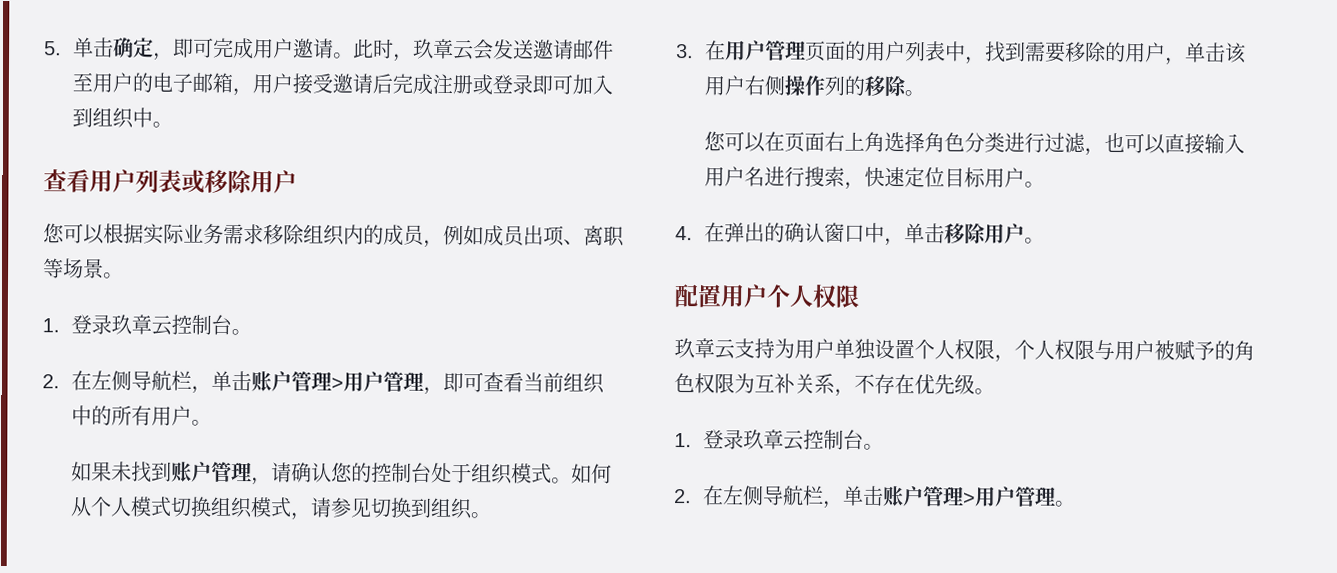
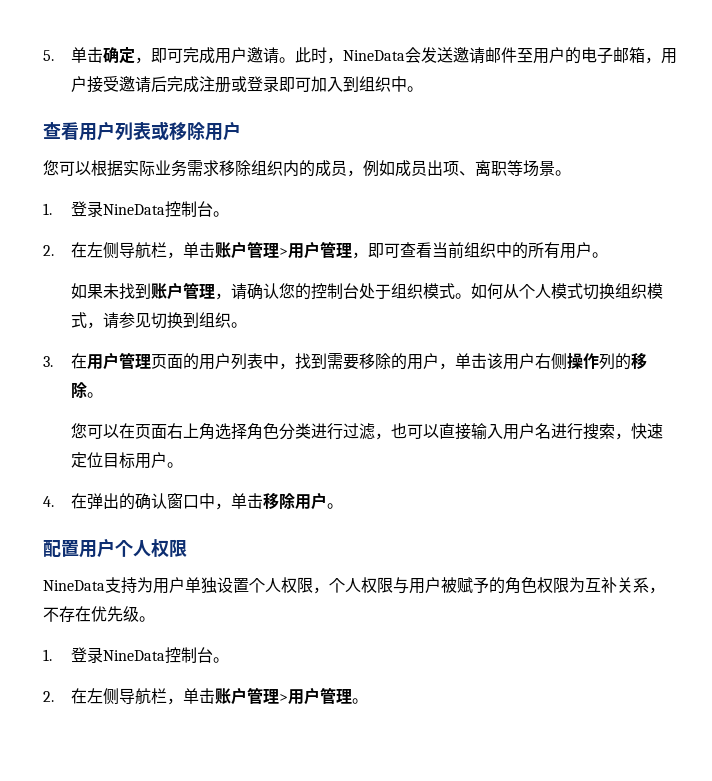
- 此时，玖章云会发送邀请邮件至用户的电子邮箱，用户接受邀请后完成注册或登录即可加入到组织中。
+ 此时，NineData会发送邀请邮件至用户的电子邮箱，用户接受邀请后完成注册或登录即可加入到组织中。
  您可以根据实际业务需求移除组织内的成员，例如成员出项、离职等场景。
- 1.登录玖章云控制台。
+ 1.登录NineData控制台。
- 玖章云支持为用户单独设置个人权限，个人权限与用户被赋予的角色权限为互补关系，不存在优先级。
- 1.登录玖章云控制台。
+ NineData支持为用户单独设置个人权限，个人权限与用户被赋予的角色权限为互补关系，不存在优先级。
+ 1.登录NineData控制台。

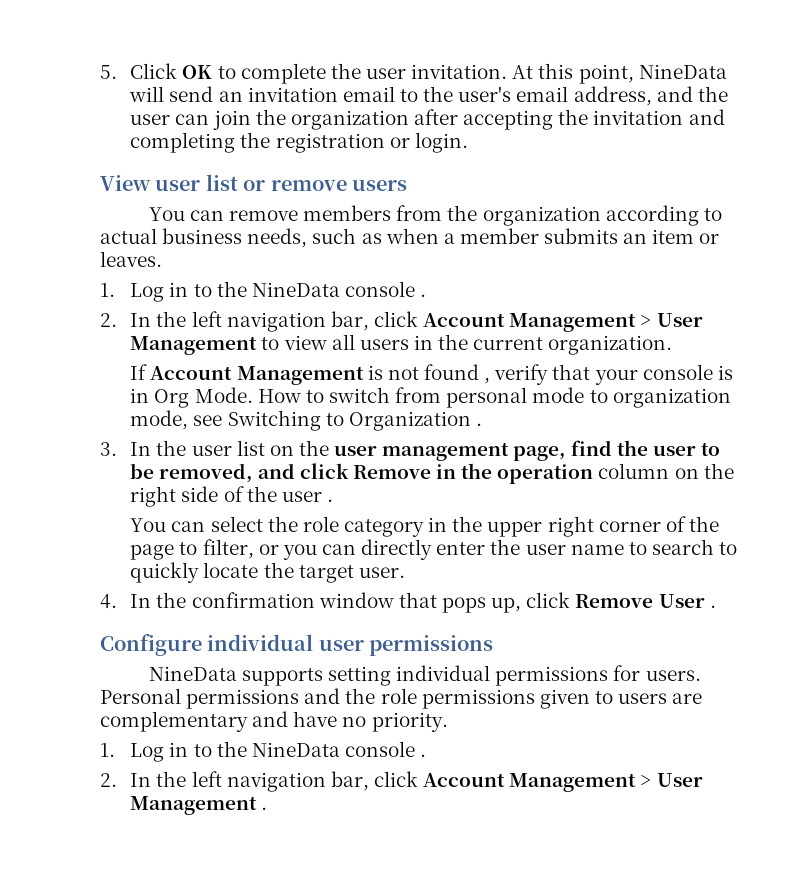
- 5.单击确定，即可完成用户邀请。此时，NineData会发送邀请邮件至用户的电子邮箱，用户接受邀请后完成注册或登录即可加入到组织中。
- 查看用户列表或移除用户
- 您可以根据实际业务需求移除组织内的成员，例如成员出项、离职等场景。
- 1.登录NineData控制台。
- 2.在左侧导航栏，单击账户管理>用户管理，即可查看当前组织中的所有用户。
- 如果未找到账户管理，请确认您的控制台处于组织模式。如何从个人模式切换组织模式，请参见切换到组织。
- 3.在用户管理页面的用户列表中，找到需要移除的用户，单击该用户右侧操作列的移除。
- 您可以在页面右上角选择角色分类进行过滤，也可以直接输入用户名进行搜索，快速定位目标用户。
- 4.在弹出的确认窗口中，单击移除用户。
- 配置用户个人权限
- NineData支持为用户单独设置个人权限，个人权限与用户被赋予的角色权限为互补关系，不存在优先级。
- 1.登录NineData控制台。
- 2.在左侧导航栏，单击账户管理>用户管理。
+ 5. Click OK to complete the user invitation. At this point, NineData will send an invitation email to the user's email address, and the user can join the organization after accepting the invitation and completing the registration or login.
+ View user list or remove users
+ You can remove members from the organization according to actual business needs, such as when a member submits an item or leaves.
+ 1. Log in to the NineData console .
+ 2. In the left navigation bar, click Account Management > User Management to view all users in the current organization.
+ If Account Management is not found , verify that your console is in Org Mode. How to switch from personal mode to organization mode, see Switching to Organization .
+ 3. In the user list on the user management page, find the user to be removed, and click Remove in the operation column on the right side of the user .
+ You can select the role category in the upper right corner of the page to filter, or you can directly enter the user name to search to quickly locate the target user.
+ 4. In the confirmation window that pops up, click Remove User .
+ Configure individual user permissions
+ NineData supports setting individual permissions for users. Personal permissions and the role permissions given to users are complementary and have no priority.
+ 1. Log in to the NineData console .
+ 2. In the left navigation bar, click Account Management > User Management .

